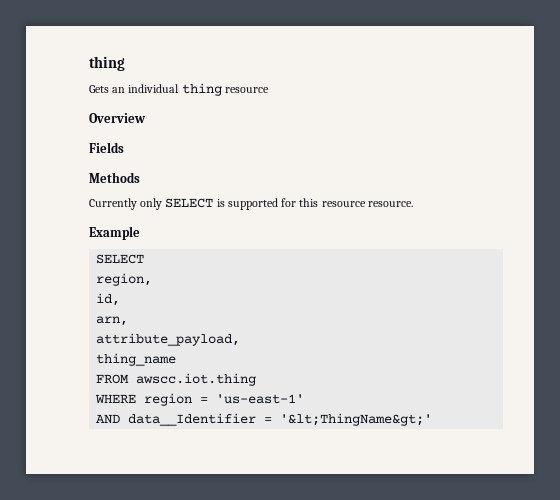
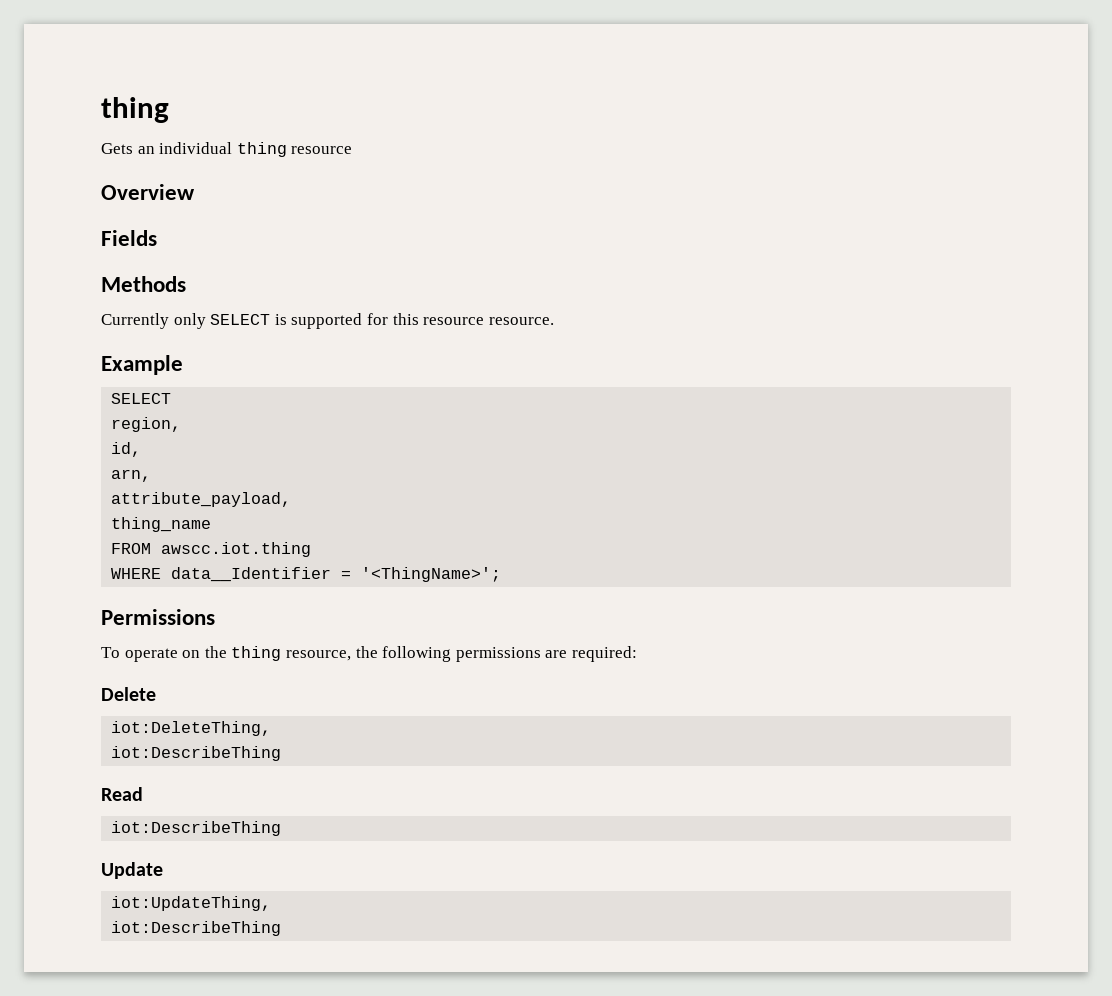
- WHERE region = 'us-east-1'
- AND data__Identifier = '&lt;ThingName&gt;'
+ WHERE data__Identifier = '<ThingName>';
+ Permissions
+ To operate on the thing resource, the following permissions are required:
+ Delete
+ iot:DeleteThing,
+ iot:DescribeThing
+ Read
+ iot:DescribeThing
+ Update
+ iot:UpdateThing,
+ iot:DescribeThing

